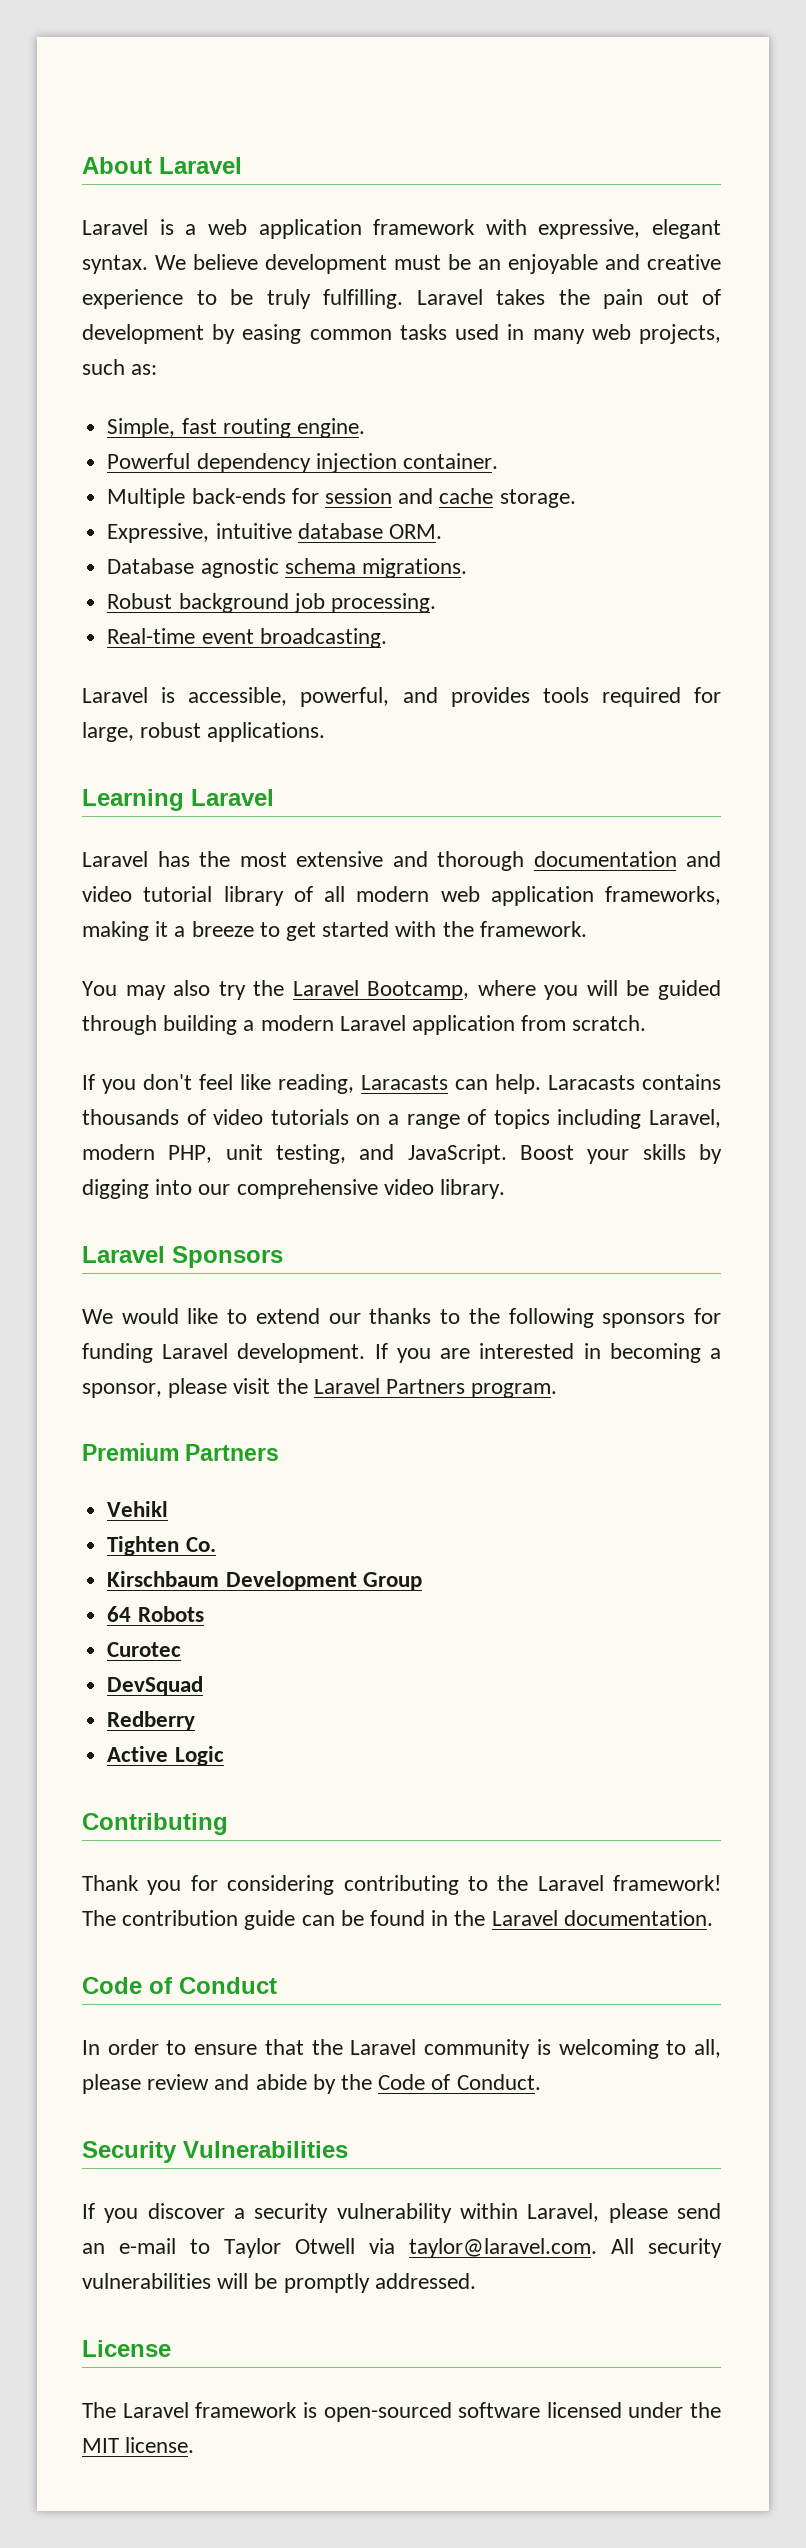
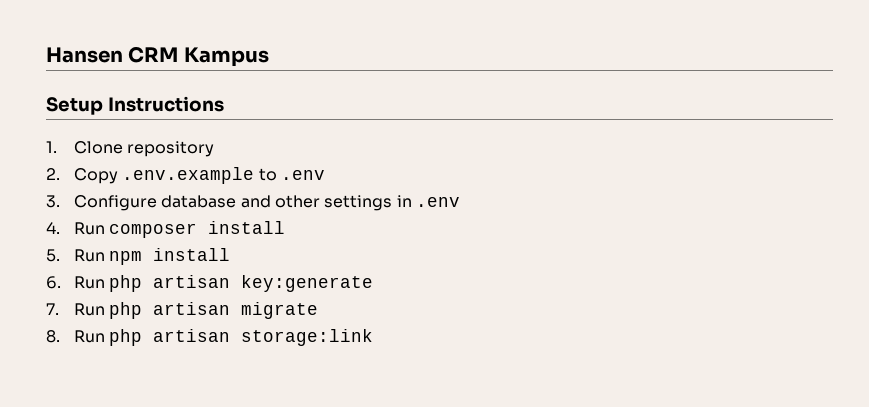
- About Laravel
- Laravel is a web application framework with expressive, elegant syntax. We believe development must be an enjoyable and creative experience to be truly fulfilling. Laravel takes the pain out of development by easing common tasks used in many web projects, such as:
- Simple, fast routing engine.
- Powerful dependency injection container.
- Multiple back-ends for session and cache storage.
- Expressive, intuitive database ORM.
- Database agnostic schema migrations.
- Robust background job processing.
- Real-time event broadcasting.
- Laravel is accessible, powerful, and provides tools required for large, robust applications.
- Learning Laravel
- Laravel has the most extensive and thorough documentation and video tutorial library of all modern web application frameworks, making it a breeze to get started with the framework.
- You may also try the Laravel Bootcamp, where you will be guided through building a modern Laravel application from scratch.
- If you don't feel like reading, Laracasts can help. Laracasts contains thousands of video tutorials on a range of topics including Laravel, modern PHP, unit testing, and JavaScript. Boost your skills by digging into our comprehensive video library.
- Laravel Sponsors
- We would like to extend our thanks to the following sponsors for funding Laravel development. If you are interested in becoming a sponsor, please visit the Laravel Partners program.
- Premium Partners
- Vehikl
- Tighten Co.
- Kirschbaum Development Group
- 64 Robots
- Curotec
- DevSquad
- Redberry
- Active Logic
- Contributing
- Thank you for considering contributing to the Laravel framework! The contribution guide can be found in the Laravel documentation.
- Code of Conduct
- In order to ensure that the Laravel community is welcoming to all, please review and abide by the Code of Conduct.
- Security Vulnerabilities
- If you discover a security vulnerability within Laravel, please send an e-mail to Taylor Otwell via taylor@laravel.com. All security vulnerabilities will be promptly addressed.
- License
- The Laravel framework is open-sourced software licensed under the MIT license.
+ Hansen CRM Kampus
+ Setup Instructions
+ 1. Clone repository
+ 2. Copy .env.example to .env
+ 3. Configure database and other settings in .env
+ 4. Run composer install
+ 5. Run npm install
+ 6. Run php artisan key:generate
+ 7. Run php artisan migrate
+ 8. Run php artisan storage:link

